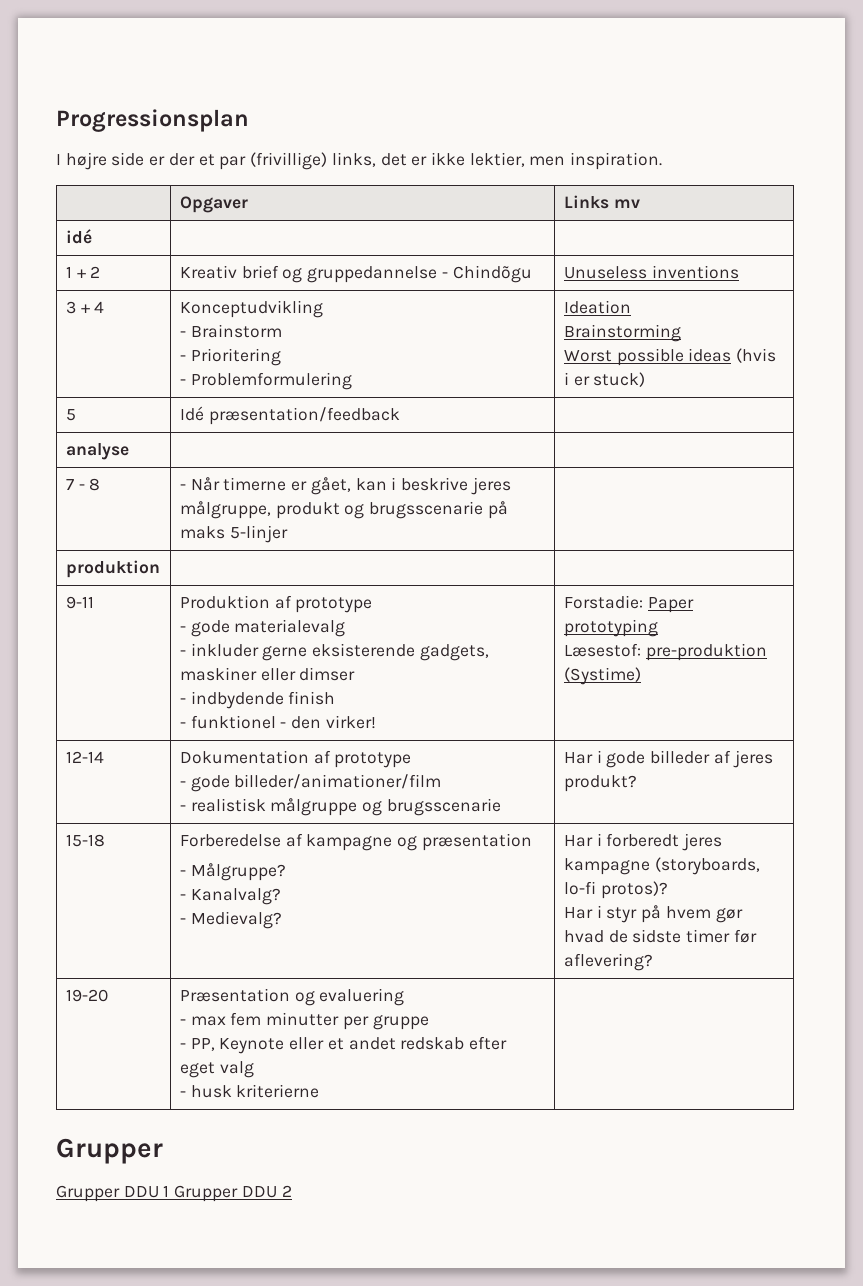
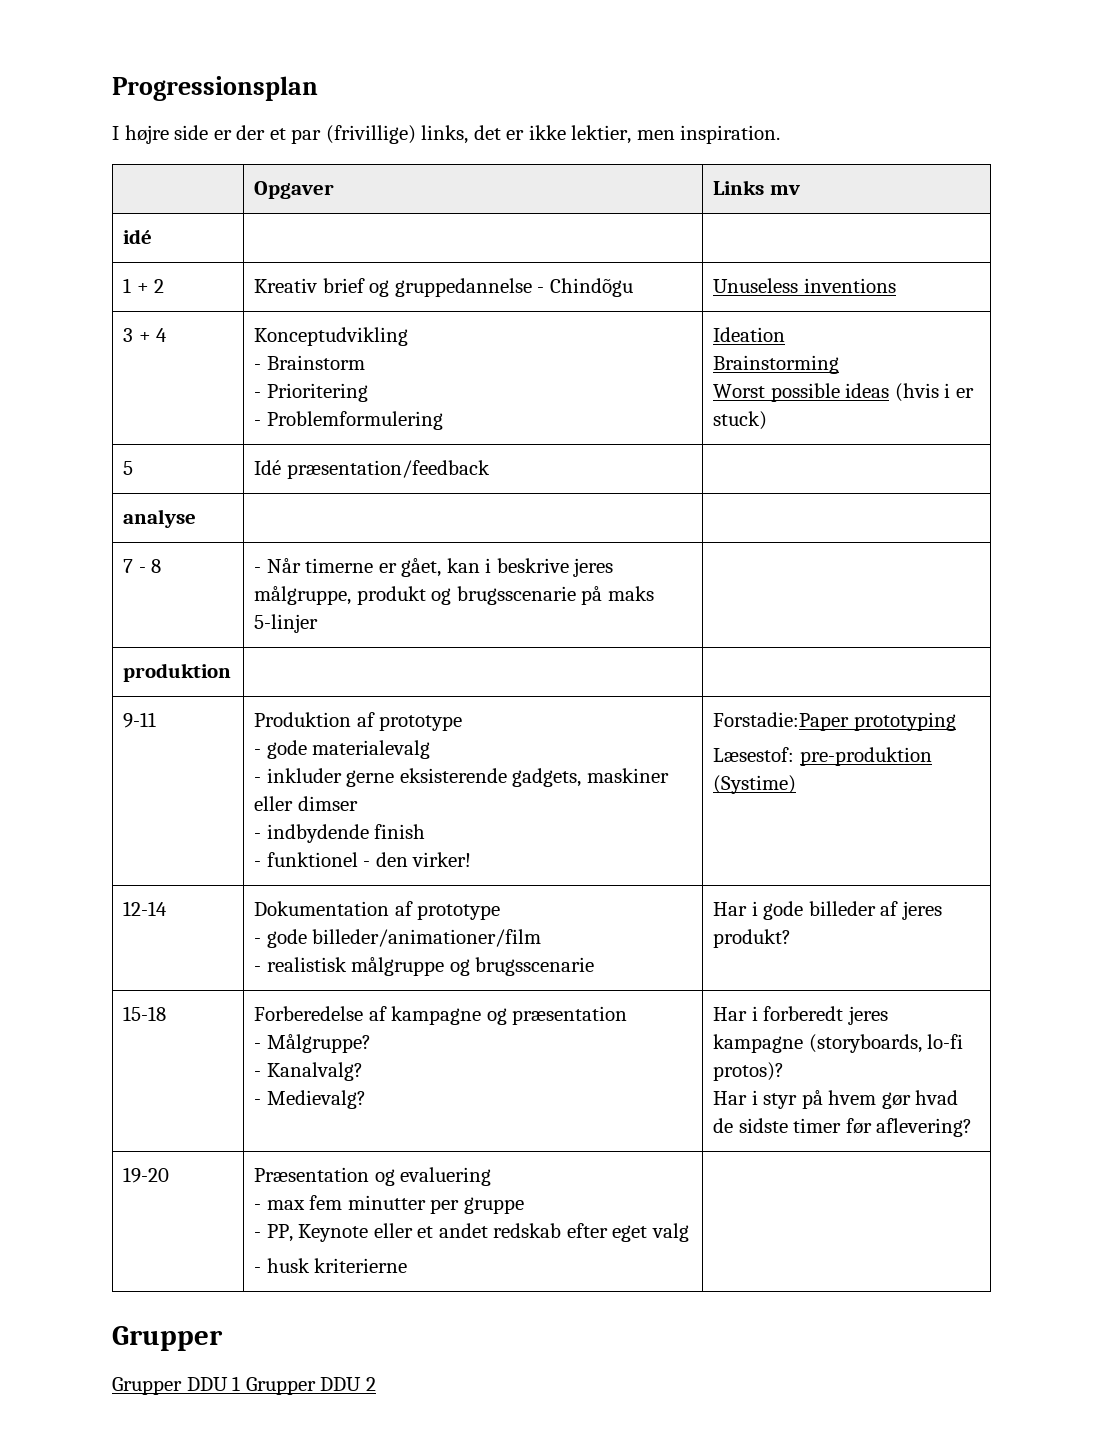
  9-11 | Produktion af prototype
  - gode materialevalg
  - inkluder gerne eksisterende gadgets, maskiner eller dimser
  - indbydende finish
- - funktionel - den virker! | Forstadie: Paper prototyping
+ - funktionel - den virker! | Forstadie:Paper prototyping

